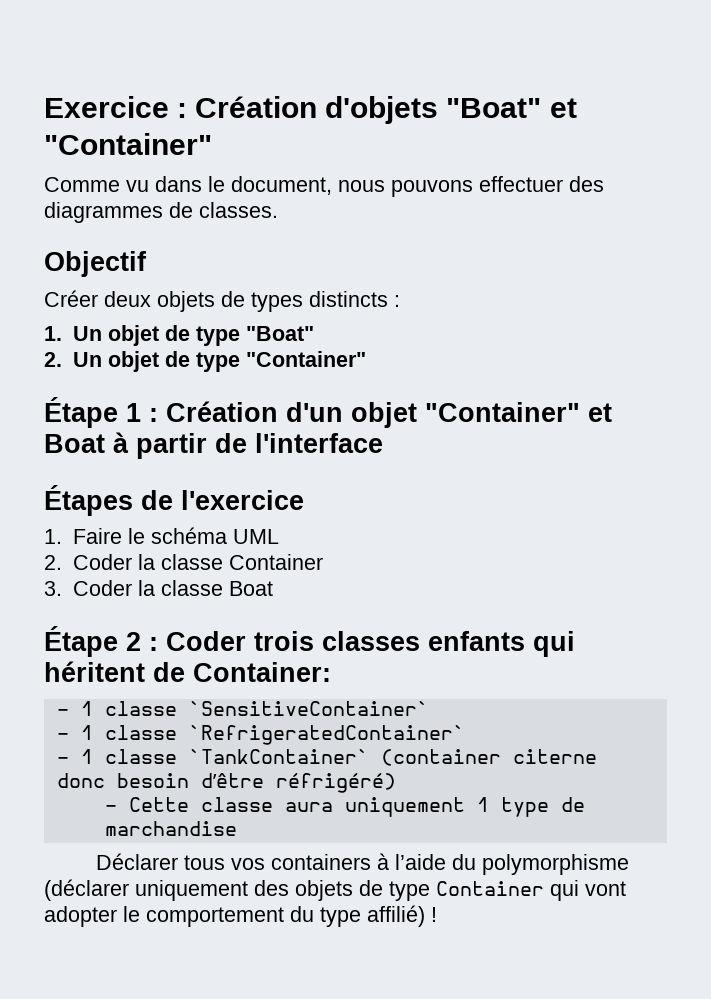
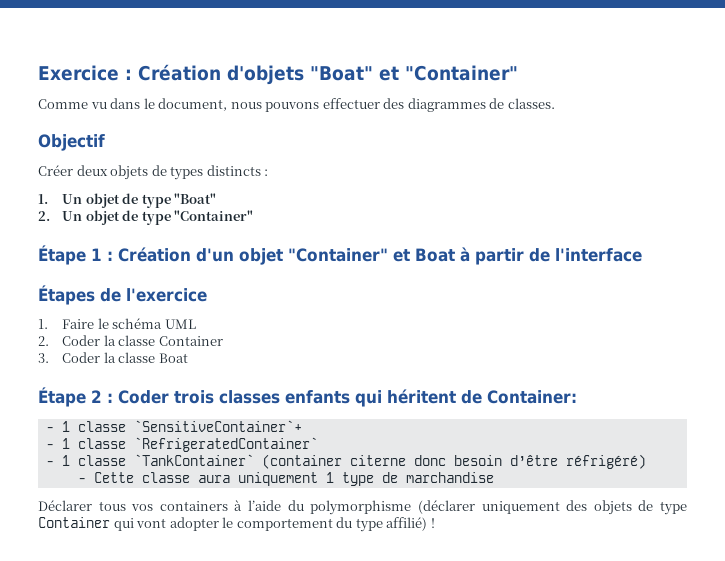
- - 1 classe `SensitiveContainer`
+ - 1 classe `SensitiveContainer`+

